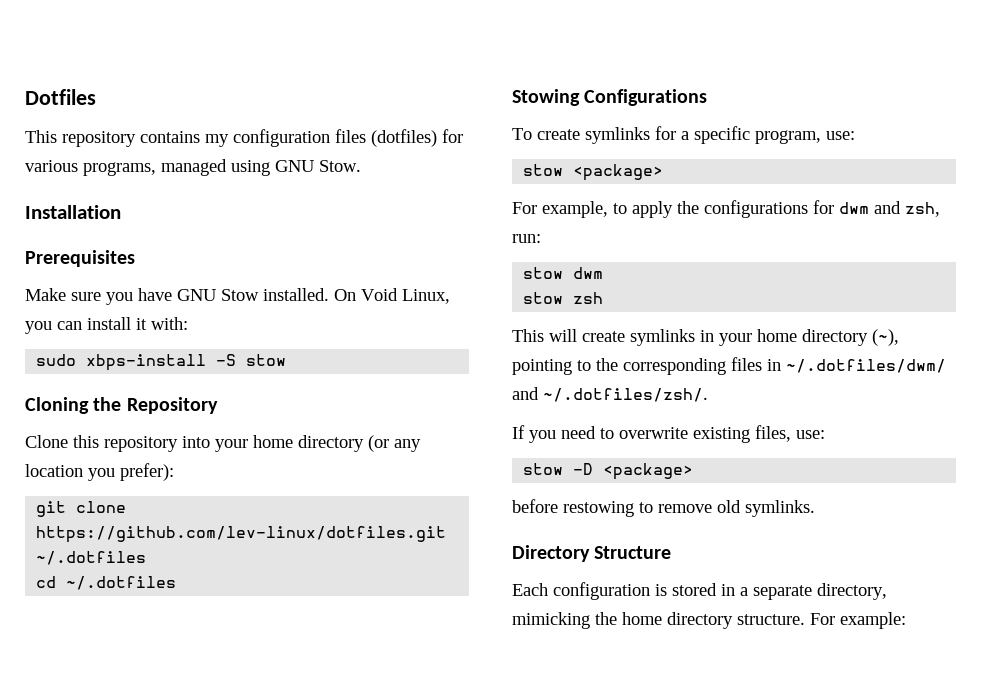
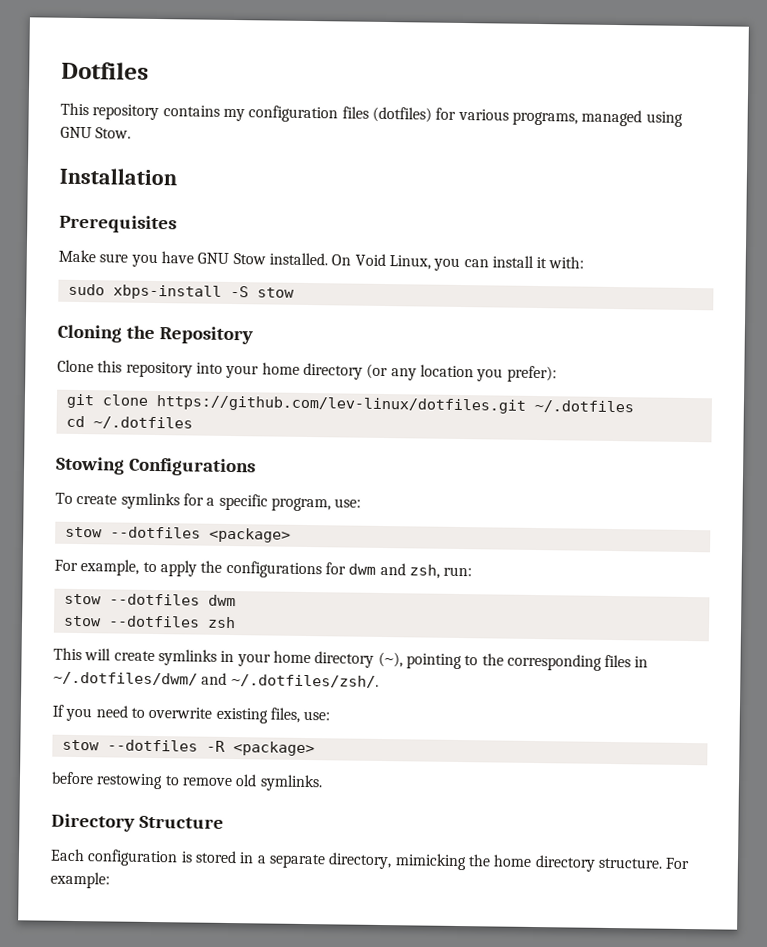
- stow <package>
+ stow --dotfiles <package>
- stow dwm
+ stow --dotfiles dwm
- stow zsh
+ stow --dotfiles zsh
- stow -D <package>
+ stow --dotfiles -R <package>

